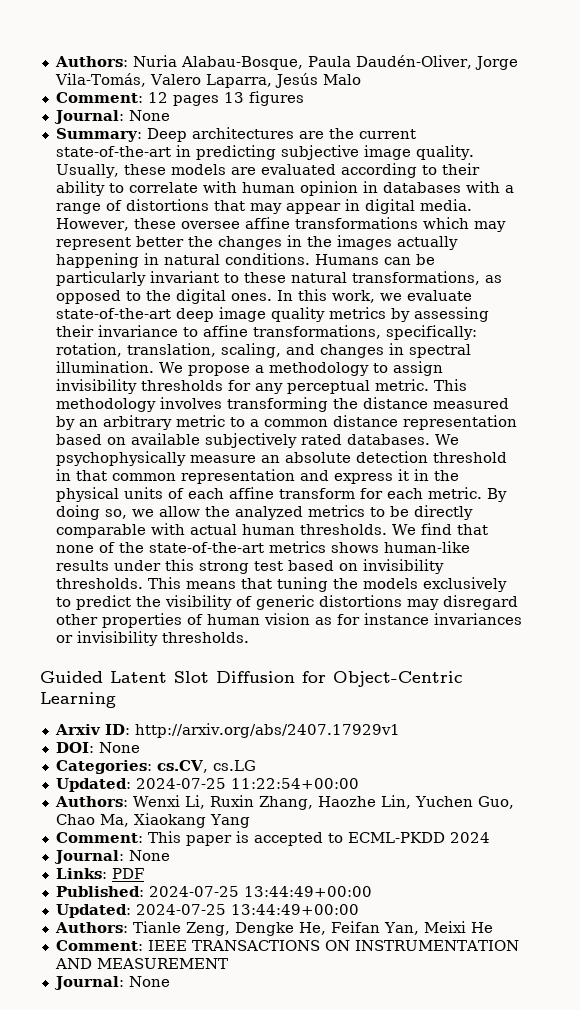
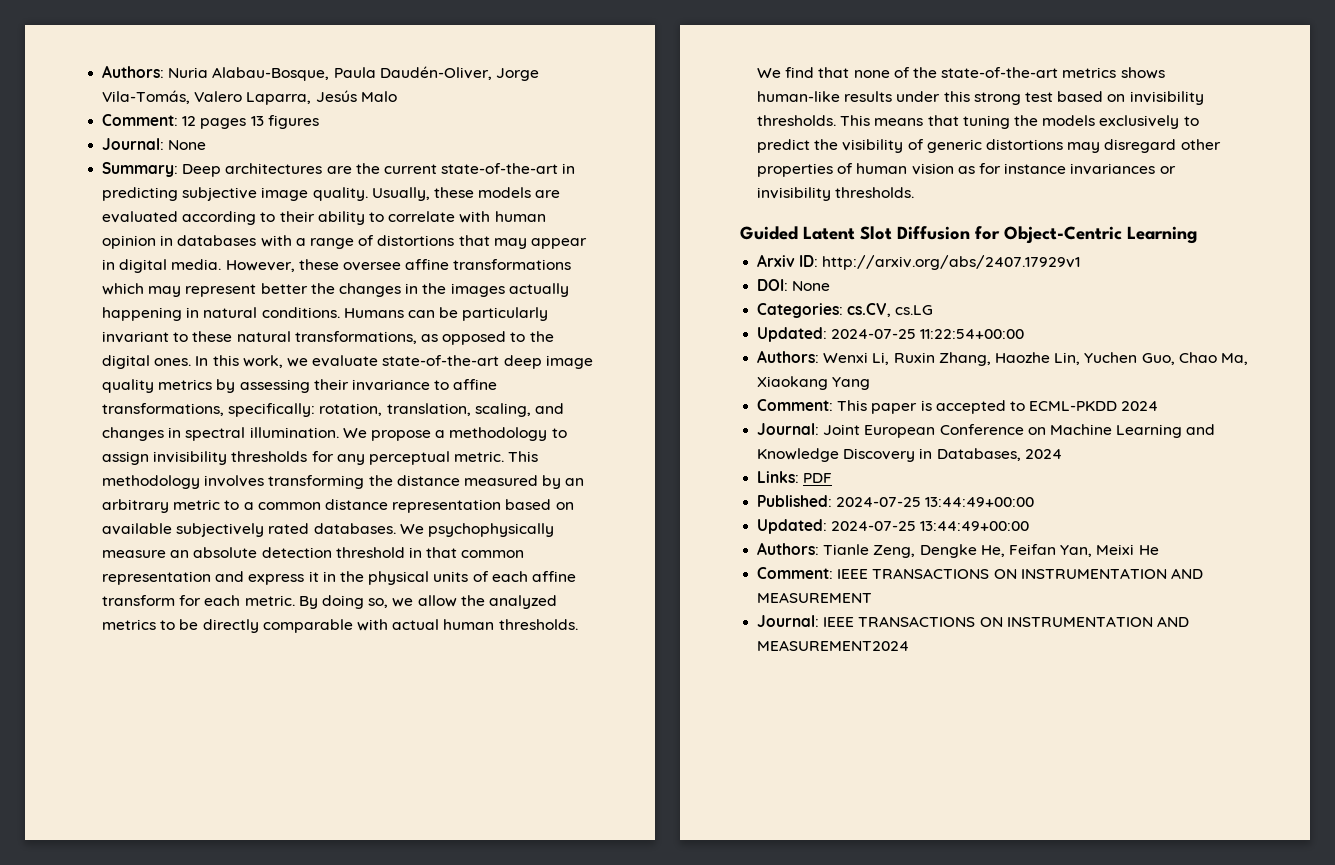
  Comment: This paper is accepted to ECML-PKDD 2024
- Journal: None
+ Journal: Joint European Conference on Machine Learning and Knowledge Discovery in Databases, 2024
  Comment: IEEE TRANSACTIONS ON INSTRUMENTATION AND MEASUREMENT
- Journal: None
+ Journal: IEEE TRANSACTIONS ON INSTRUMENTATION AND MEASUREMENT2024

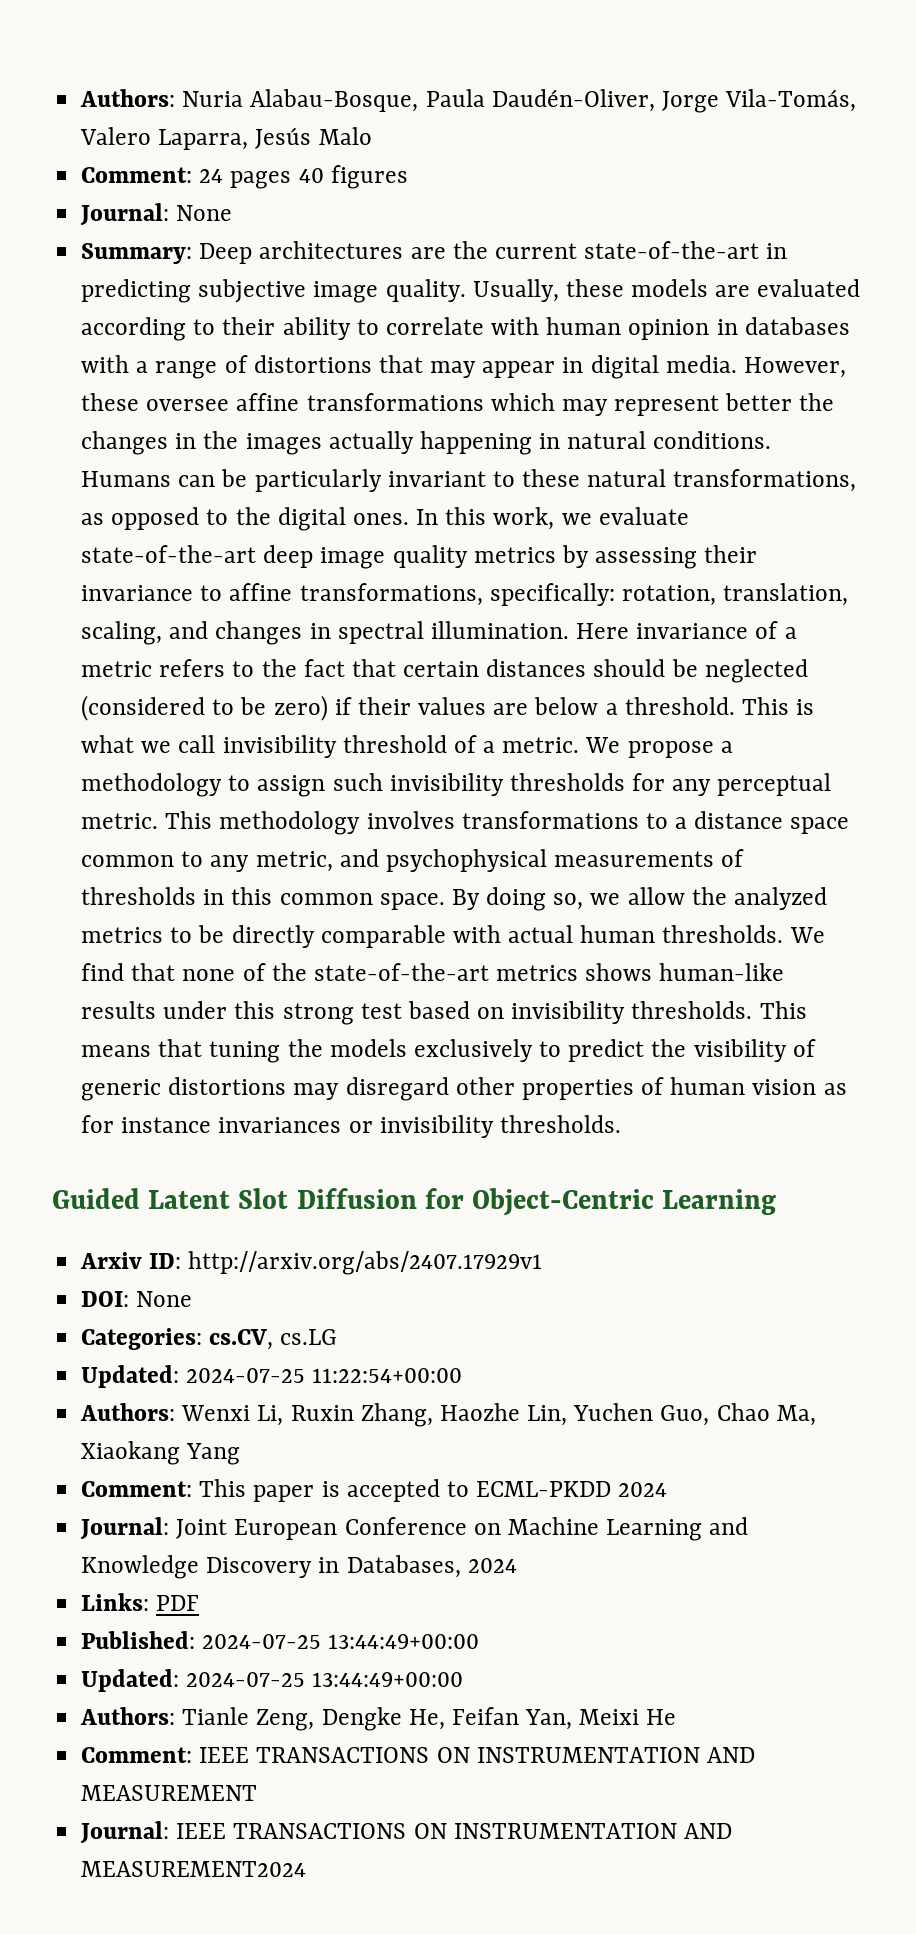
- Comment: 12 pages 13 figures
+ Comment: 24 pages 40 figures
+ Here invariance of a metric refers to the fact that certain distances should be neglected (considered to be zero) if their values are below a threshold. This is what we call invisibility threshold of a metric.
- We propose a methodology to assign invisibility thresholds for any perceptual metric.
+ We propose a methodology to assign such invisibility thresholds for any perceptual metric.
- This methodology involves transforming the distance measured by an arbitrary metric to a common distance representation based on available subjectively rated databases. We psychophysically measure an absolute detection threshold in that common representation and express it in the physical units of each affine transform for each metric.
+ This methodology involves transformations to a distance space common to any metric, and psychophysical measurements of thresholds in this common space.

